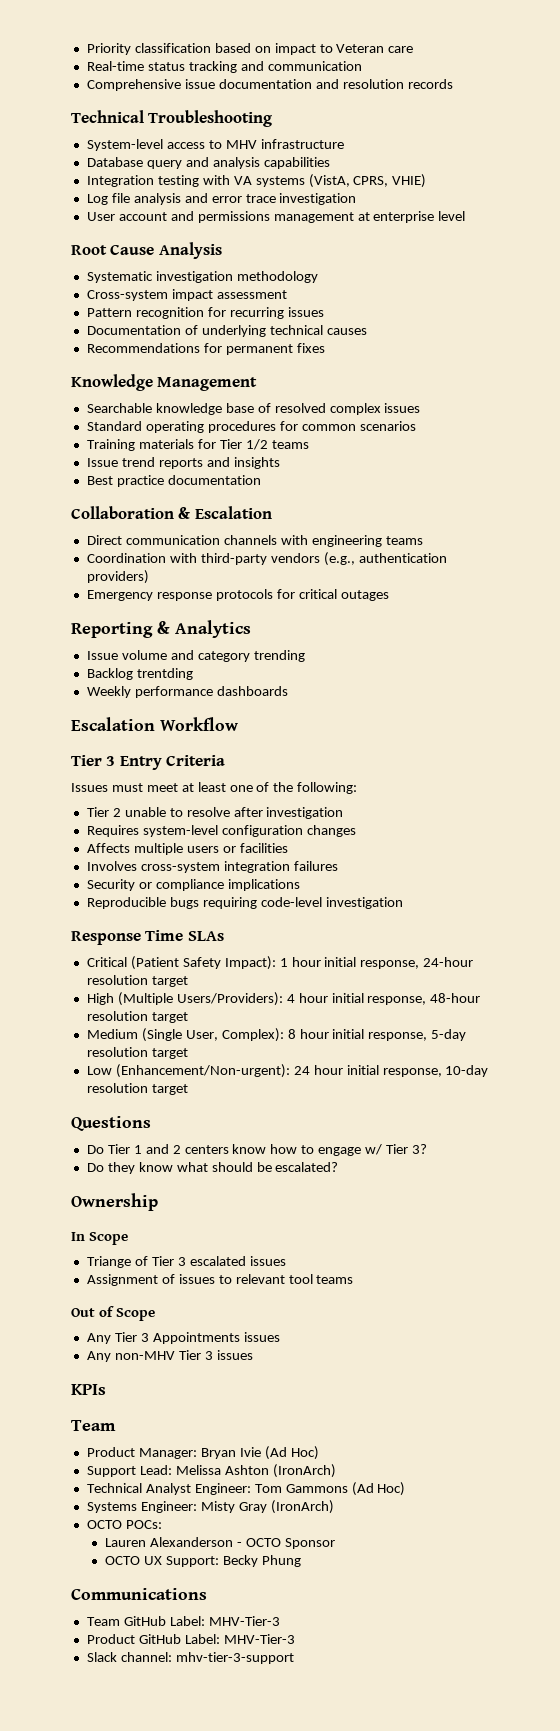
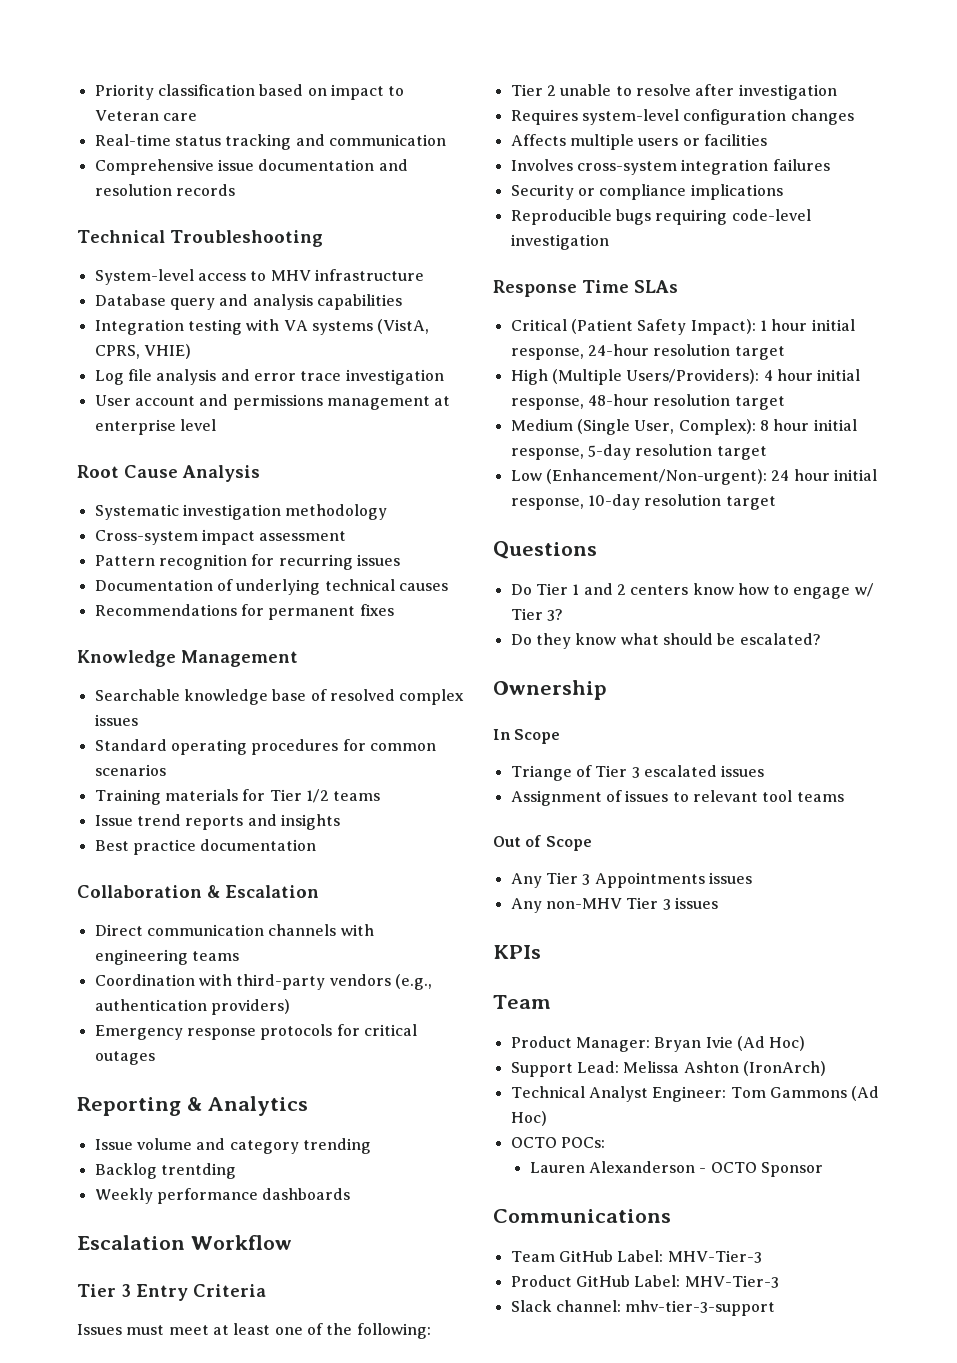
- Systems Engineer: Misty Gray (IronArch)
- OCTO UX Support: Becky Phung

